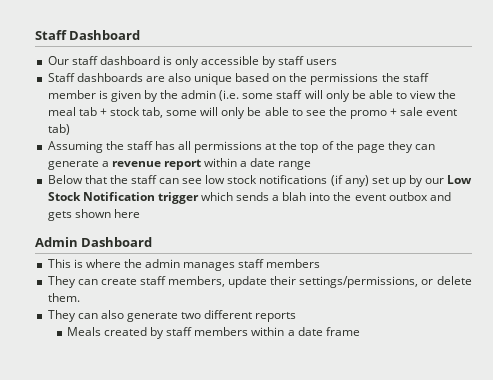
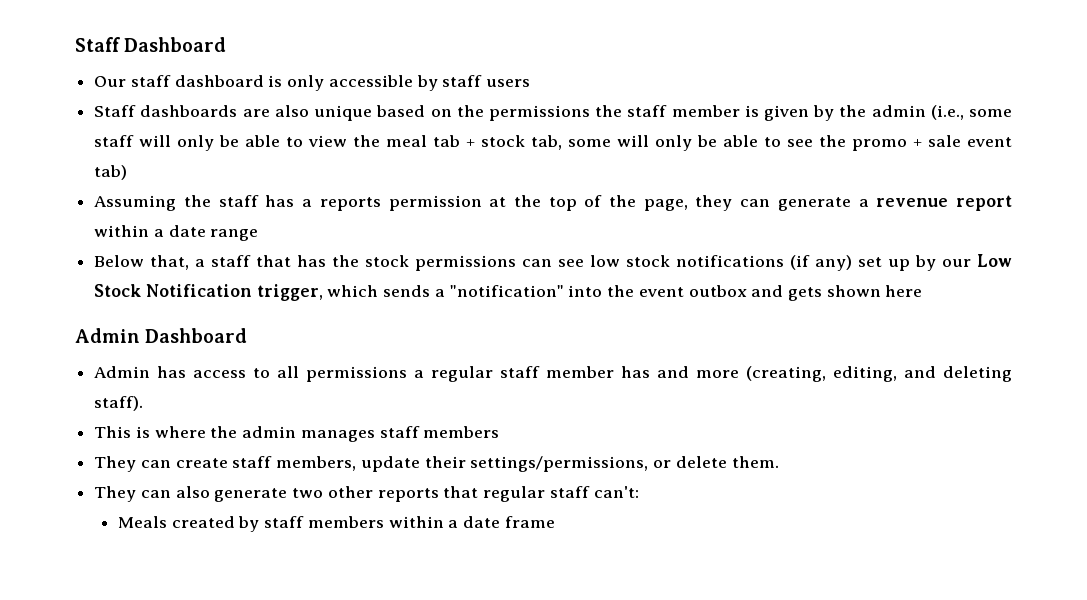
- Staff dashboards are also unique based on the permissions the staff member is given by the admin (i.e. some staff will only be able to view the meal tab + stock tab, some will only be able to see the promo + sale event tab)
+ Staff dashboards are also unique based on the permissions the staff member is given by the admin (i.e., some staff will only be able to view the meal tab + stock tab, some will only be able to see the promo + sale event tab)
- Assuming the staff has all permissions at the top of the page they can generate a revenue report within a date range
+ Assuming the staff has a reports permission at the top of the page, they can generate a revenue report within a date range
- Below that the staff can see low stock notifications (if any) set up by our Low Stock Notification trigger which sends a blah into the event outbox and gets shown here
+ Below that, a staff that has the stock permissions can see low stock notifications (if any) set up by our Low Stock Notification trigger, which sends a "notification" into the event outbox and gets shown here
+ Admin has access to all permissions a regular staff member has and more (creating, editing, and deleting staff).
- They can also generate two different reports
+ They can also generate two other reports that regular staff can't:

